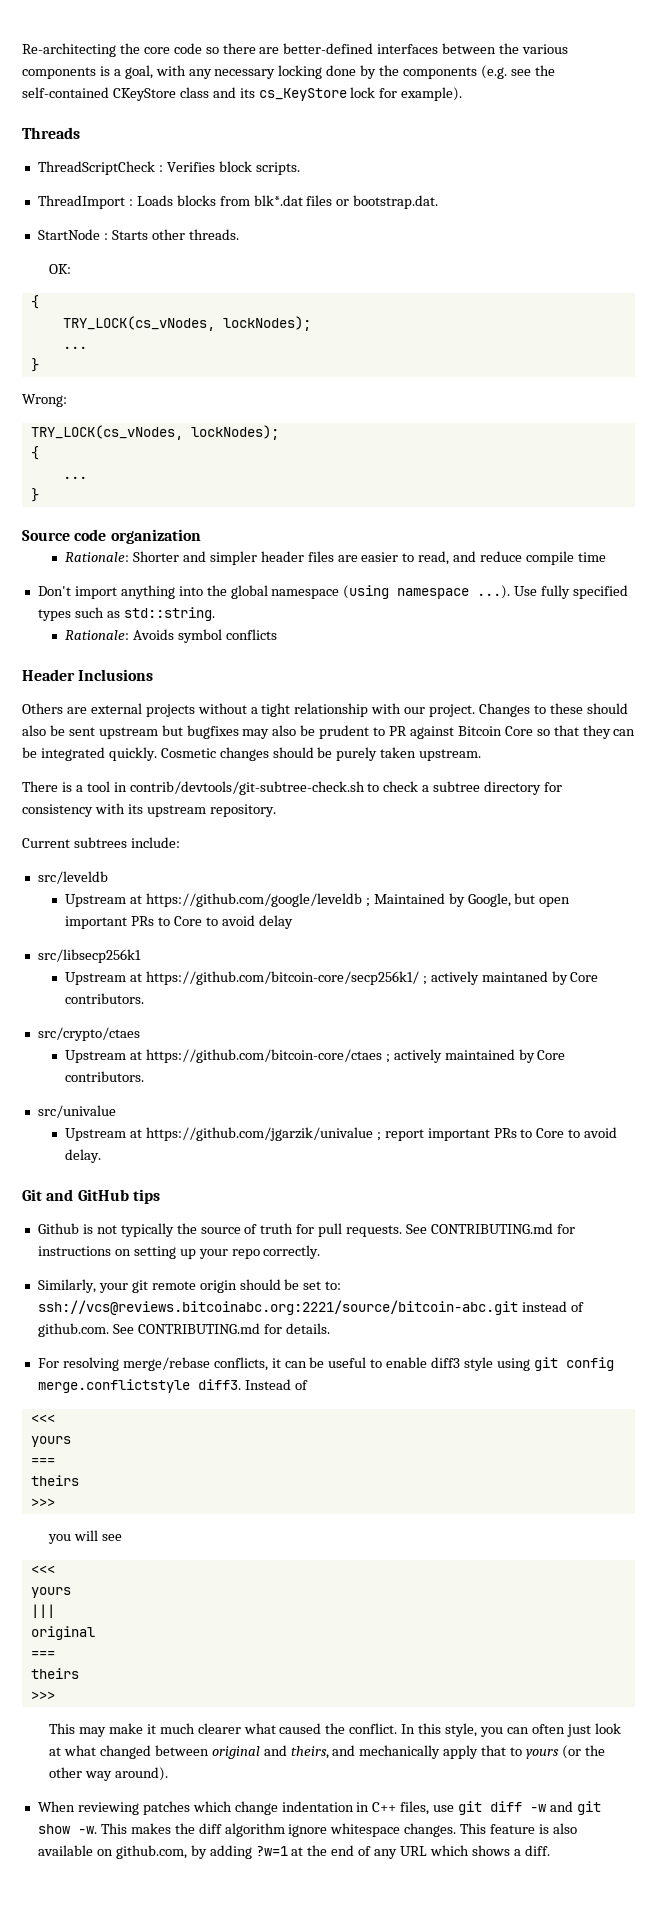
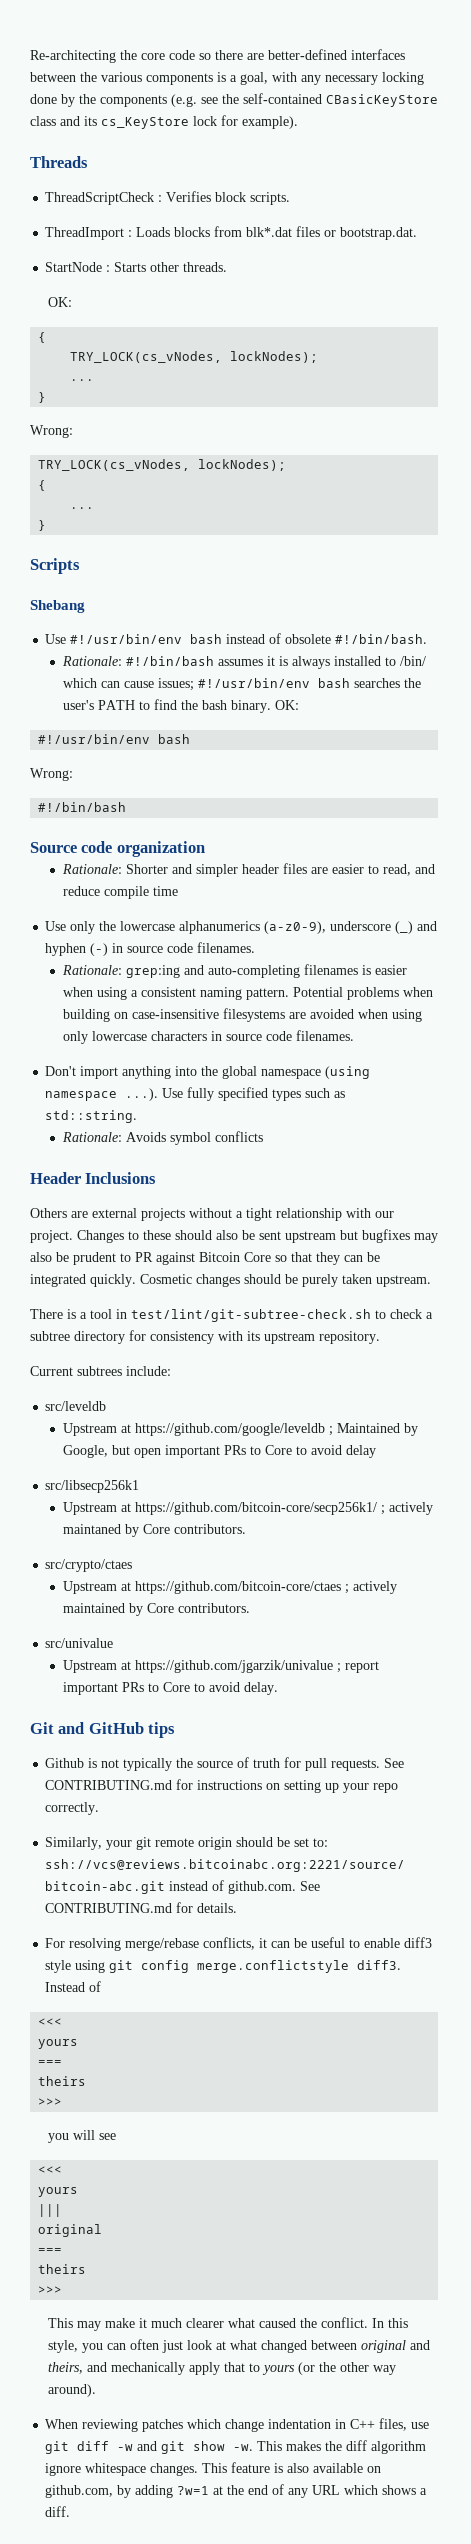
- Re-architecting the core code so there are better-defined interfaces between the various components is a goal, with any necessary locking done by the components (e.g. see the self-contained CKeyStore class and its cs_KeyStore lock for example).
+ Re-architecting the core code so there are better-defined interfaces between the various components is a goal, with any necessary locking done by the components (e.g. see the self-contained CBasicKeyStore class and its cs_KeyStore lock for example).
+ Scripts
+ Shebang
+ Use #!/usr/bin/env bash instead of obsolete #!/bin/bash.
+ Rationale: #!/bin/bash assumes it is always installed to /bin/ which can cause issues; #!/usr/bin/env bash searches the user's PATH to find the bash binary. OK:
+ #!/usr/bin/env bash
+ Wrong:
+ #!/bin/bash
+ Use only the lowercase alphanumerics (a-z0-9), underscore (_) and hyphen (-) in source code filenames.
+ Rationale: grep:ing and auto-completing filenames is easier when using a consistent naming pattern. Potential problems when building on case-insensitive filesystems are avoided when using only lowercase characters in source code filenames.
- There is a tool in contrib/devtools/git-subtree-check.sh to check a subtree directory for consistency with its upstream repository.
+ There is a tool in test/lint/git-subtree-check.sh to check a subtree directory for consistency with its upstream repository.

